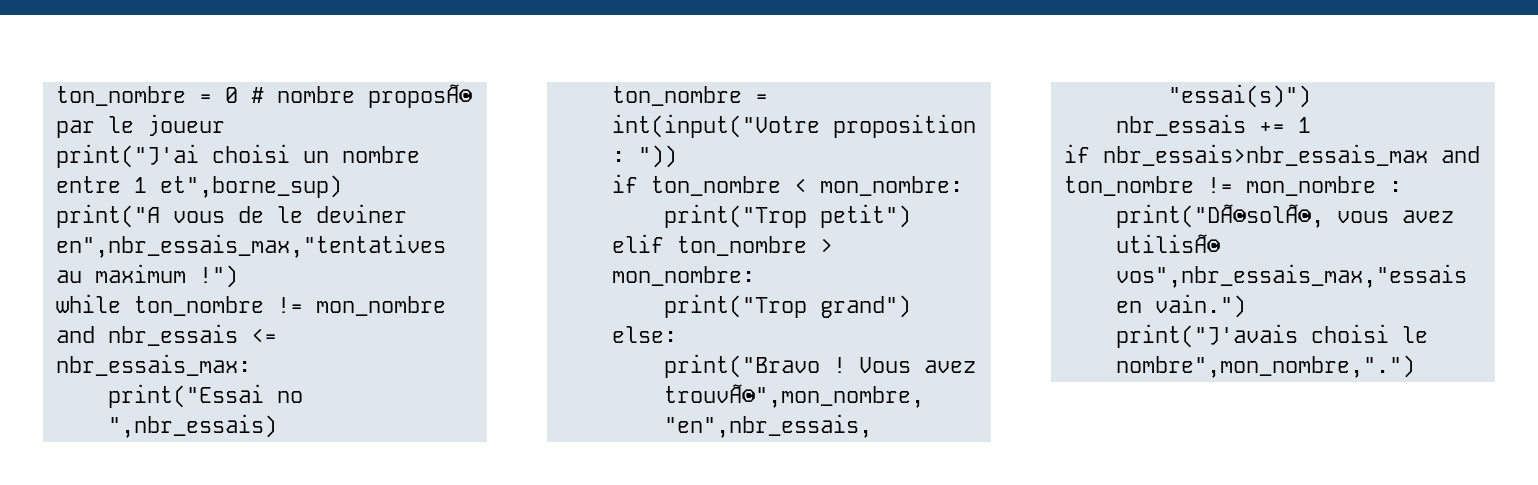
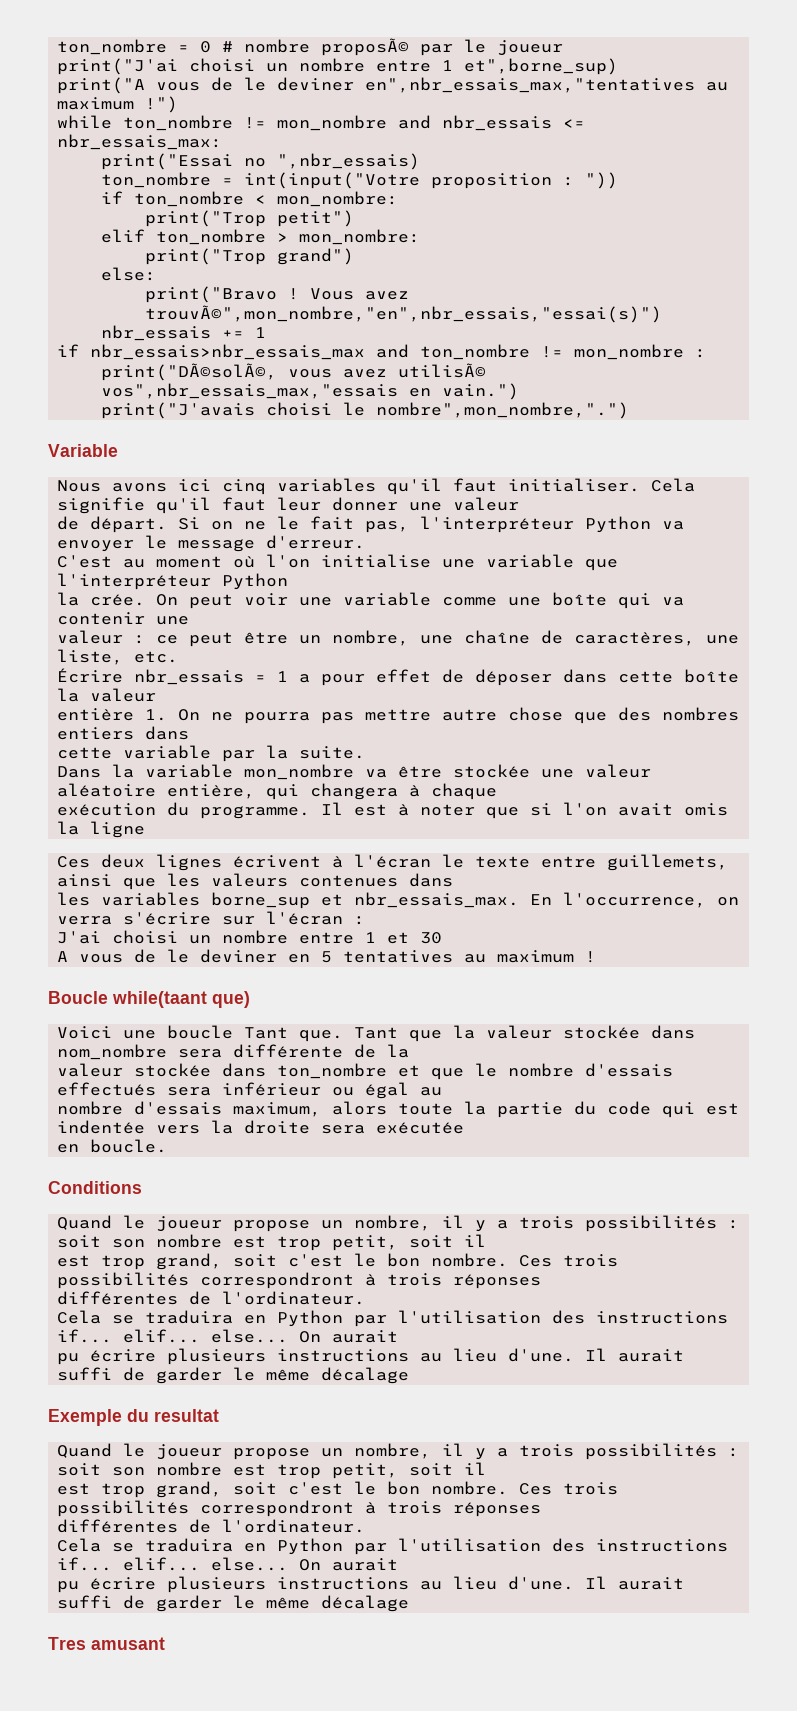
+ Variable
+ Nous avons ici cinq variables qu'il faut initialiser. Cela signifie qu'il faut leur donner une valeur
+ de départ. Si on ne le fait pas, l'interpréteur Python va envoyer le message d'erreur.
+ C'est au moment où l'on initialise une variable que l'interpréteur Python
+ la crée. On peut voir une variable comme une boîte qui va contenir une
+ valeur : ce peut être un nombre, une chaîne de caractères, une liste, etc.
+ Écrire nbr_essais = 1 a pour effet de déposer dans cette boîte la valeur
+ entière 1. On ne pourra pas mettre autre chose que des nombres entiers dans
+ cette variable par la suite.
+ Dans la variable mon_nombre va être stockée une valeur aléatoire entière, qui changera à chaque
+ exécution du programme. Il est à noter que si l'on avait omis la ligne
+ Ces deux lignes écrivent à l'écran le texte entre guillemets, ainsi que les valeurs contenues dans
+ les variables borne_sup et nbr_essais_max. En l'occurrence, on verra s'écrire sur l'écran :
+ J'ai choisi un nombre entre 1 et 30
+ A vous de le deviner en 5 tentatives au maximum !
+ Boucle while(taant que)
+ Voici une boucle Tant que. Tant que la valeur stockée dans nom_nombre sera différente de la
+ valeur stockée dans ton_nombre et que le nombre d'essais effectués sera inférieur ou égal au
+ nombre d'essais maximum, alors toute la partie du code qui est indentée vers la droite sera exécutée
+ en boucle.
+ Conditions
+ Quand le joueur propose un nombre, il y a trois possibilités : soit son nombre est trop petit, soit il
+ est trop grand, soit c'est le bon nombre. Ces trois possibilités correspondront à trois réponses
+ différentes de l'ordinateur.
+ Cela se traduira en Python par l'utilisation des instructions if... elif... else... On aurait
+ pu écrire plusieurs instructions au lieu d'une. Il aurait suffi de garder le même décalage
+ Exemple du resultat
+ Quand le joueur propose un nombre, il y a trois possibilités : soit son nombre est trop petit, soit il
+ est trop grand, soit c'est le bon nombre. Ces trois possibilités correspondront à trois réponses
+ différentes de l'ordinateur.
+ Cela se traduira en Python par l'utilisation des instructions if... elif... else... On aurait
+ pu écrire plusieurs instructions au lieu d'une. Il aurait suffi de garder le même décalage
+ Tres amusant

